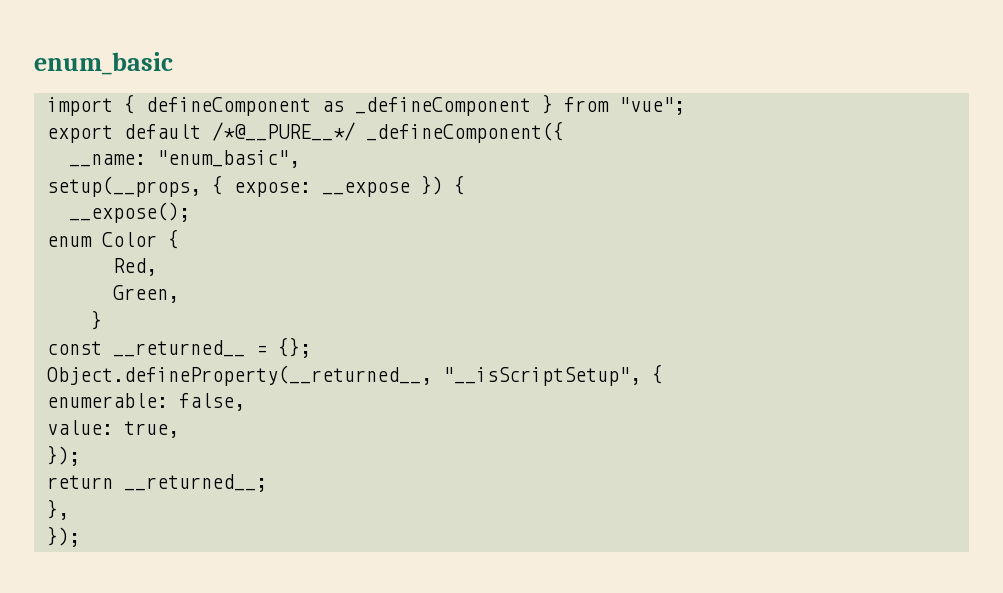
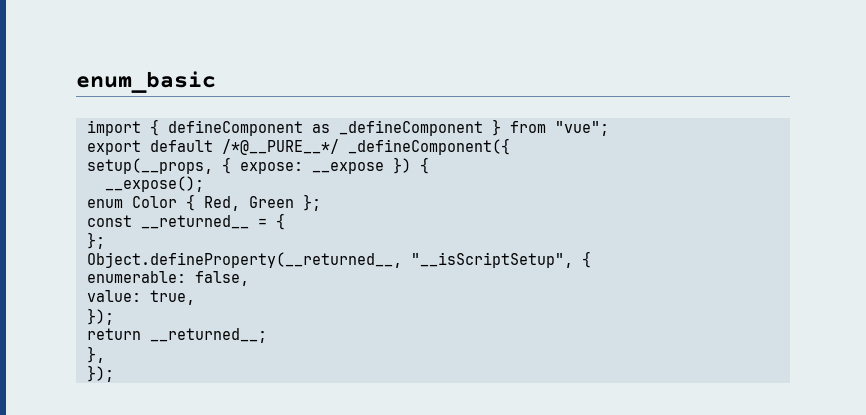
- __name: "enum_basic",
- enum Color {
- Red,
- Green,
- }
+ enum Color { Red, Green };
- const __returned__ = {};
+ const __returned__ = {
+ };

